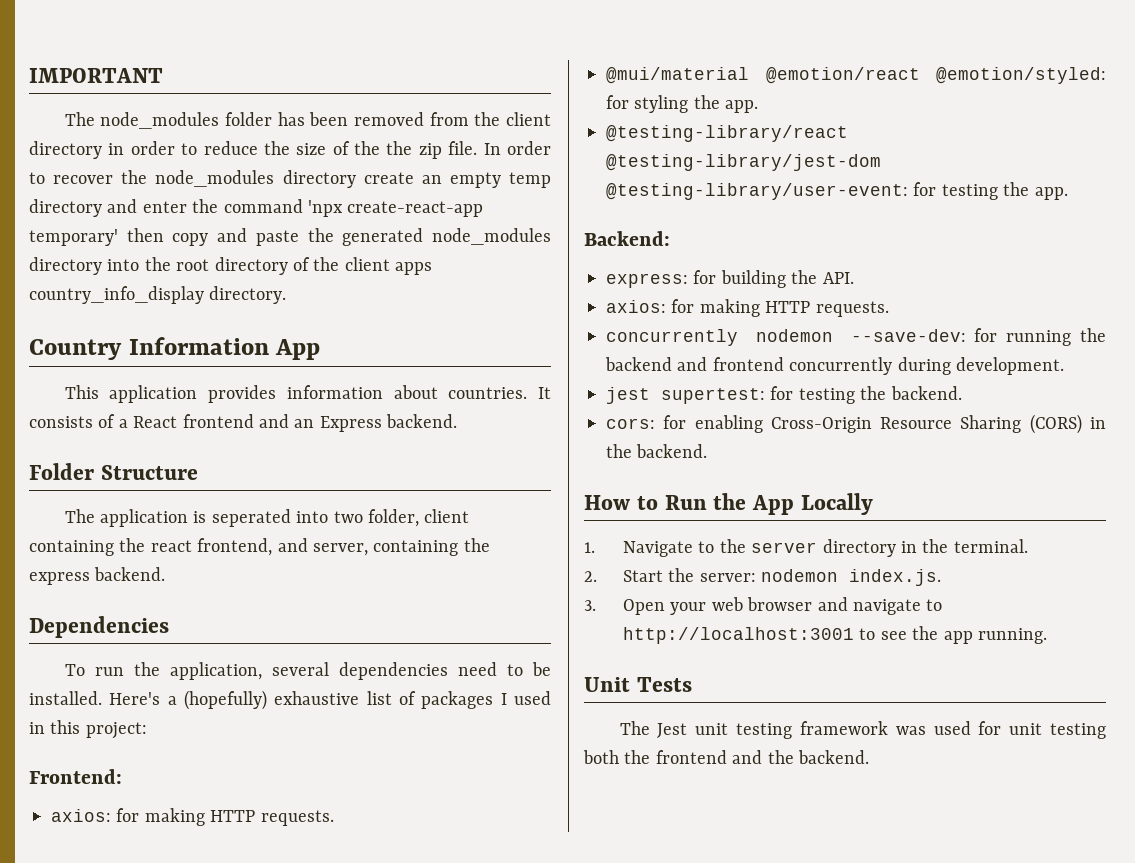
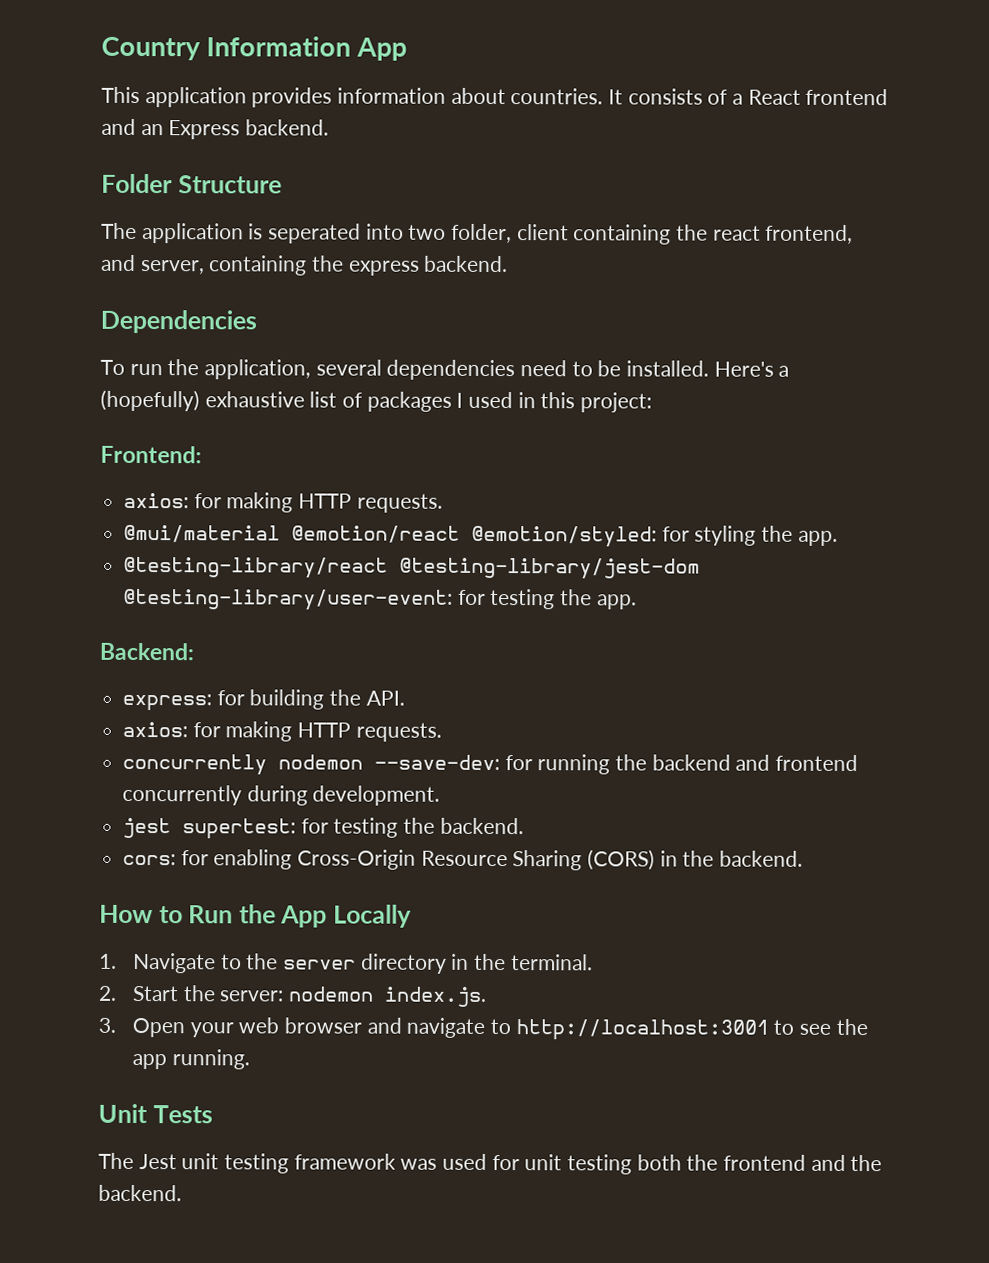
- IMPORTANT
- The node_modules folder has been removed from the client directory in order to reduce the size of the the zip file. In order to recover the node_modules directory create an empty temp directory and enter the command 'npx create-react-app temporary' then copy and paste the generated node_modules directory into the root directory of the client apps country_info_display directory.

